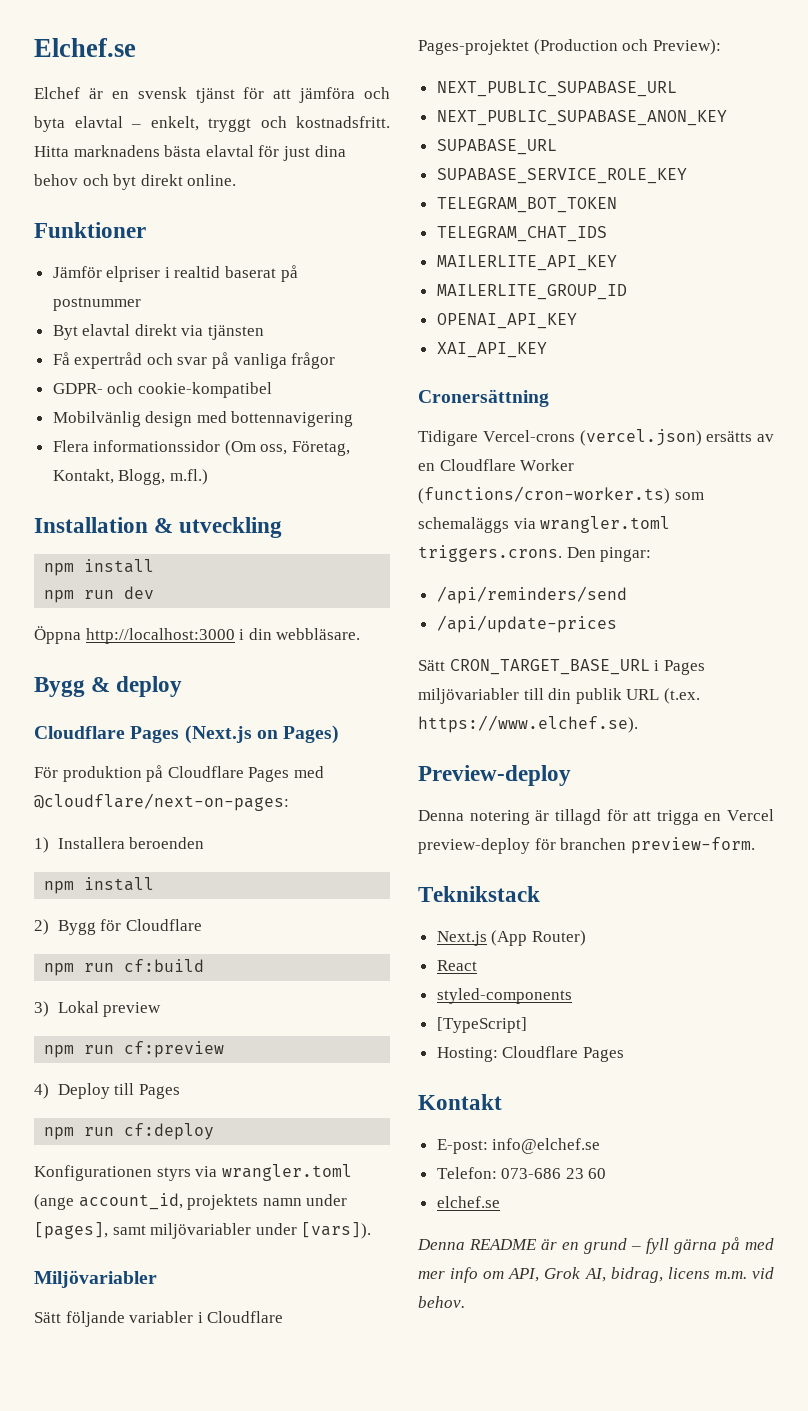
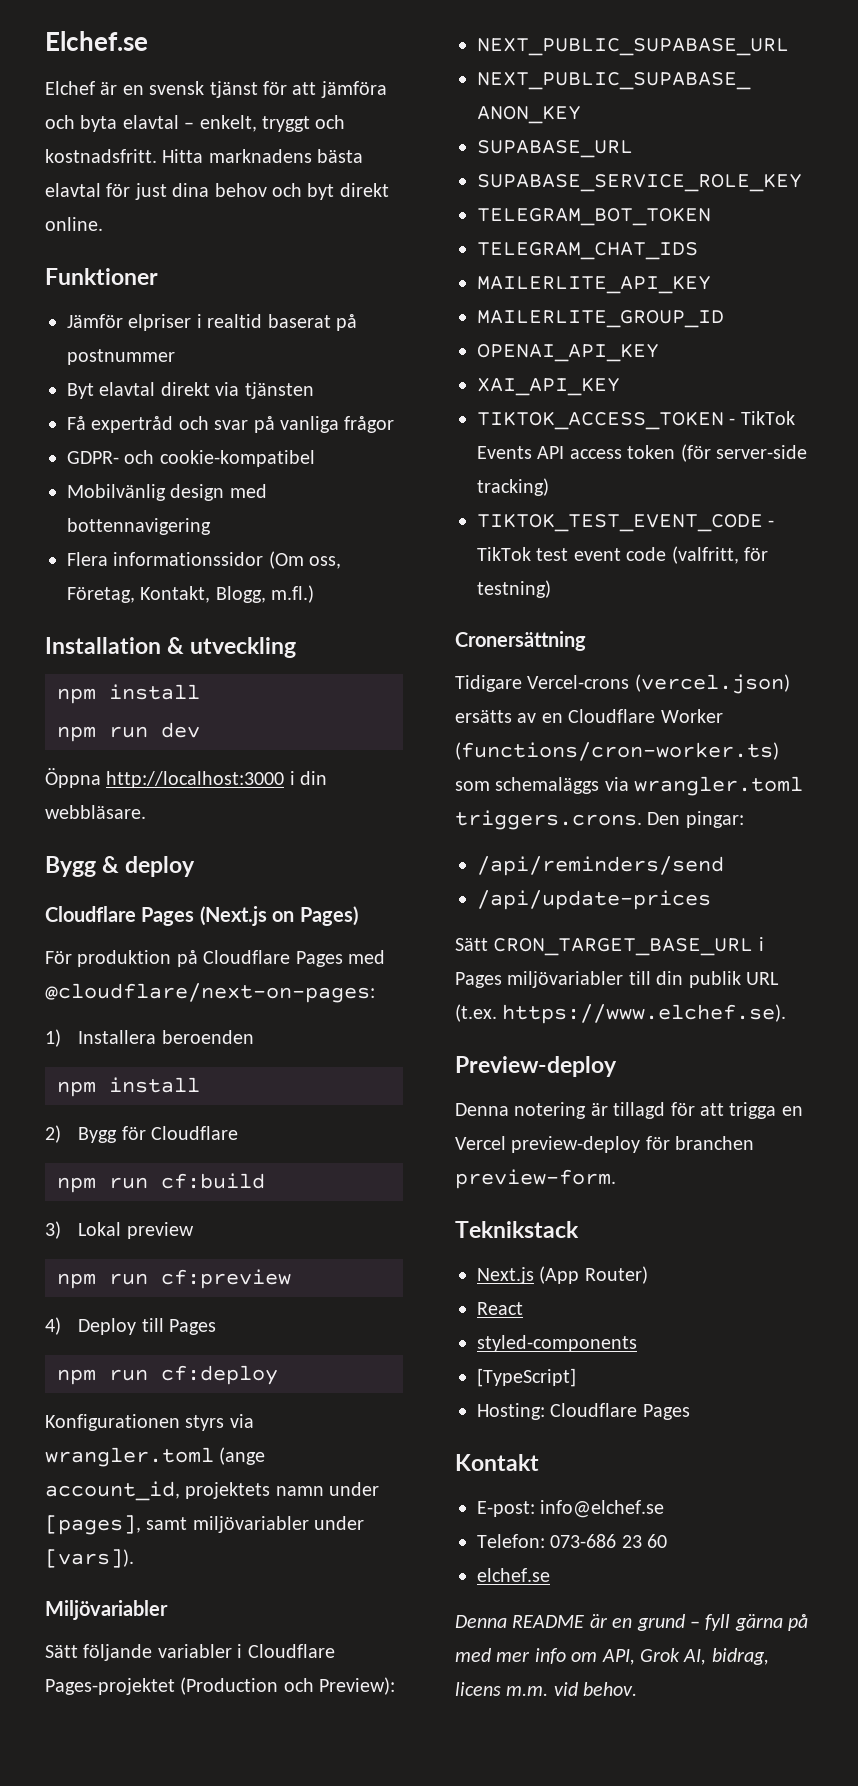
+ TIKTOK_ACCESS_TOKEN - TikTok Events API access token (för server-side tracking)
+ TIKTOK_TEST_EVENT_CODE - TikTok test event code (valfritt, för testning)

